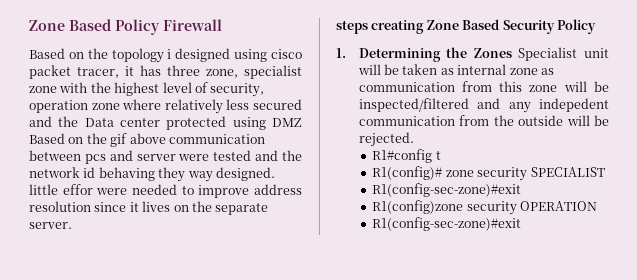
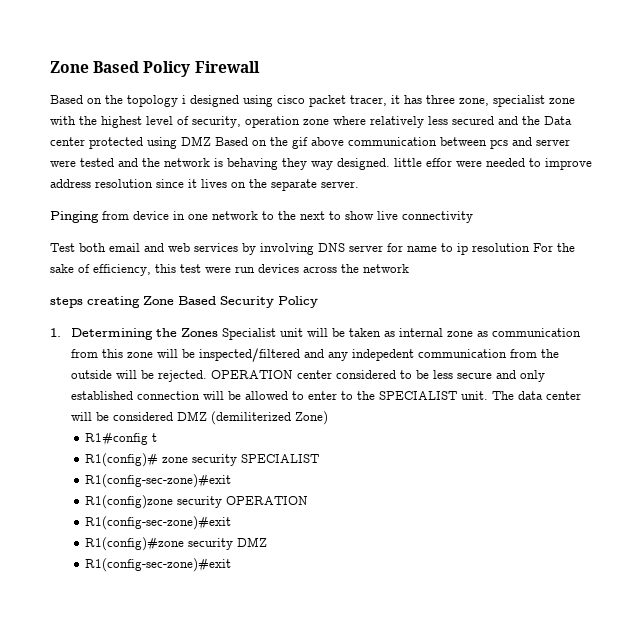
- Based on the topology i designed using cisco packet tracer, it has three zone, specialist zone with the highest level of security, operation zone where relatively less secured and the Data center protected using DMZ Based on the gif above communication between pcs and server were tested and the network id behaving they way designed. little effor were needed to improve address resolution since it lives on the separate server.
+ Based on the topology i designed using cisco packet tracer, it has three zone, specialist zone with the highest level of security, operation zone where relatively less secured and the Data center protected using DMZ Based on the gif above communication between pcs and server were tested and the network is behaving they way designed. little effor were needed to improve address resolution since it lives on the separate server.
+ Pinging from device in one network to the next to show live connectivity
+ Test both email and web services by involving DNS server for name to ip resolution For the sake of efficiency, this test were run devices across the network
+ OPERATION center considered to be less secure and only established connection will be allowed to enter to the SPECIALIST unit. The data center will be considered DMZ (demiliterized Zone)
+ R1(config)#zone security DMZ
+ R1(config-sec-zone)#exit

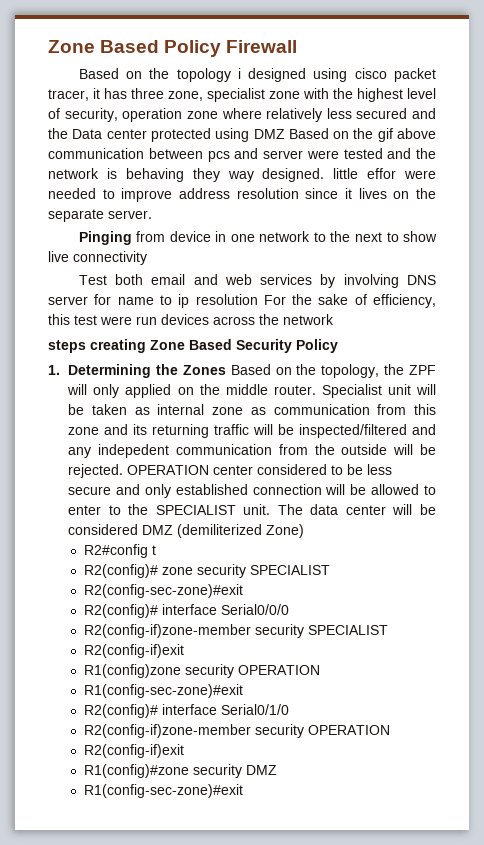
- 1. Determining the Zones Specialist unit will be taken as internal zone as communication from this zone will be inspected/filtered and any indepedent communication from the outside will be rejected.
+ 1. Determining the Zones Based on the topology, the ZPF will only applied on the middle router. Specialist unit will be taken as internal zone as communication from this zone and its returning traffic will be inspected/filtered and any indepedent communication from the outside will be rejected.
- R1#config t
+ R2#config t
- R1(config)# zone security SPECIALIST
- R1(config-sec-zone)#exit
+ R2(config)# zone security SPECIALIST
+ R2(config-sec-zone)#exit
+ R2(config)# interface Serial0/0/0
+ R2(config-if)zone-member security SPECIALIST
+ R2(config-if)exit
  R1(config)zone security OPERATION
  R1(config-sec-zone)#exit
+ R2(config)# interface Serial0/1/0
+ R2(config-if)zone-member security OPERATION
+ R2(config-if)exit

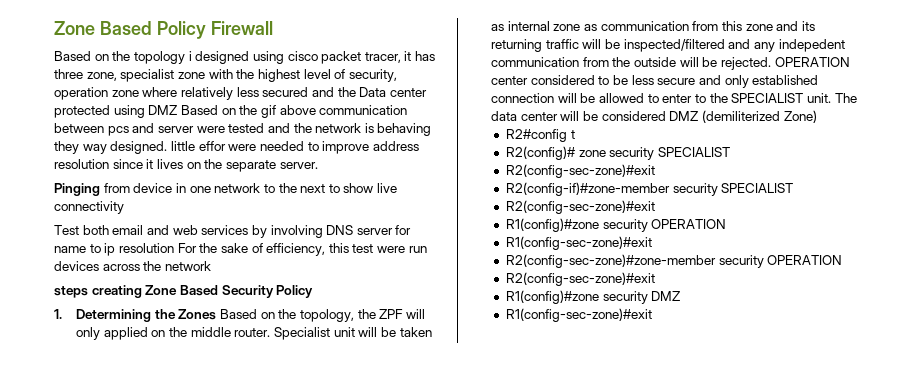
- R2(config)# interface Serial0/0/0
- R2(config-if)zone-member security SPECIALIST
- R2(config-if)exit
- R1(config)zone security OPERATION
+ R2(config-if)#zone-member security SPECIALIST
+ R2(config-sec-zone)#exit
+ R1(config)#zone security OPERATION
- R2(config)# interface Serial0/1/0
- R2(config-if)zone-member security OPERATION
- R2(config-if)exit
+ R2(config-sec-zone)#zone-member security OPERATION
+ R2(config-sec-zone)#exit

